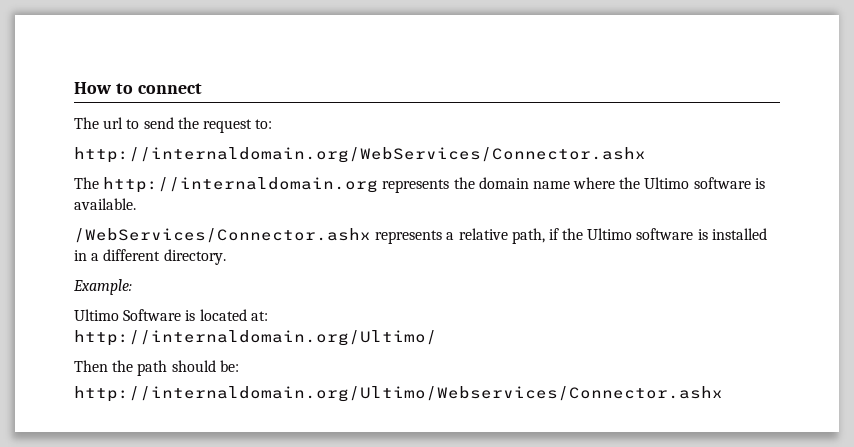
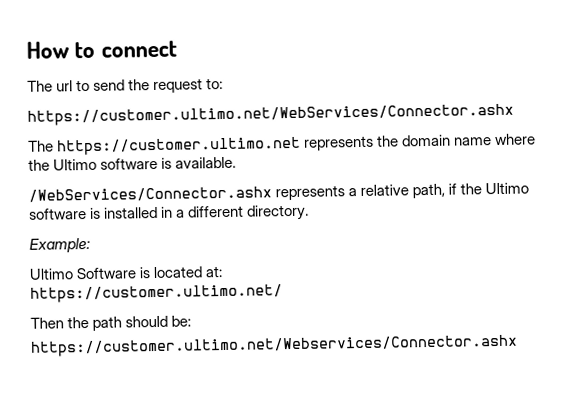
- http://internaldomain.org/WebServices/Connector.ashx
- The http://internaldomain.org represents the domain name where the Ultimo software is available.
+ https://customer.ultimo.net/WebServices/Connector.ashx
+ The https://customer.ultimo.net represents the domain name where the Ultimo software is available.
- http://internaldomain.org/Ultimo/
+ https://customer.ultimo.net/
- http://internaldomain.org/Ultimo/Webservices/Connector.ashx
+ https://customer.ultimo.net/Webservices/Connector.ashx

